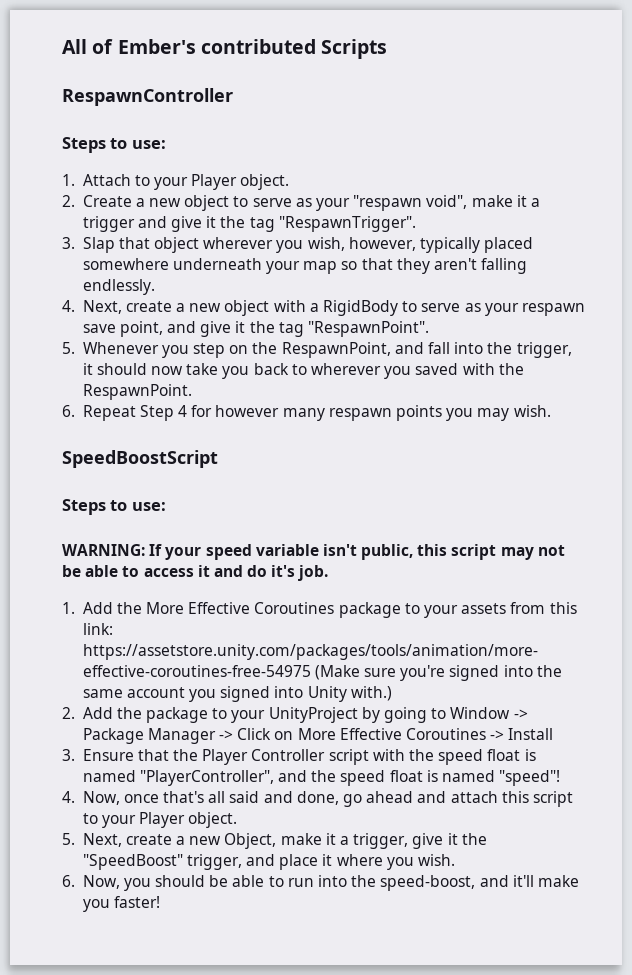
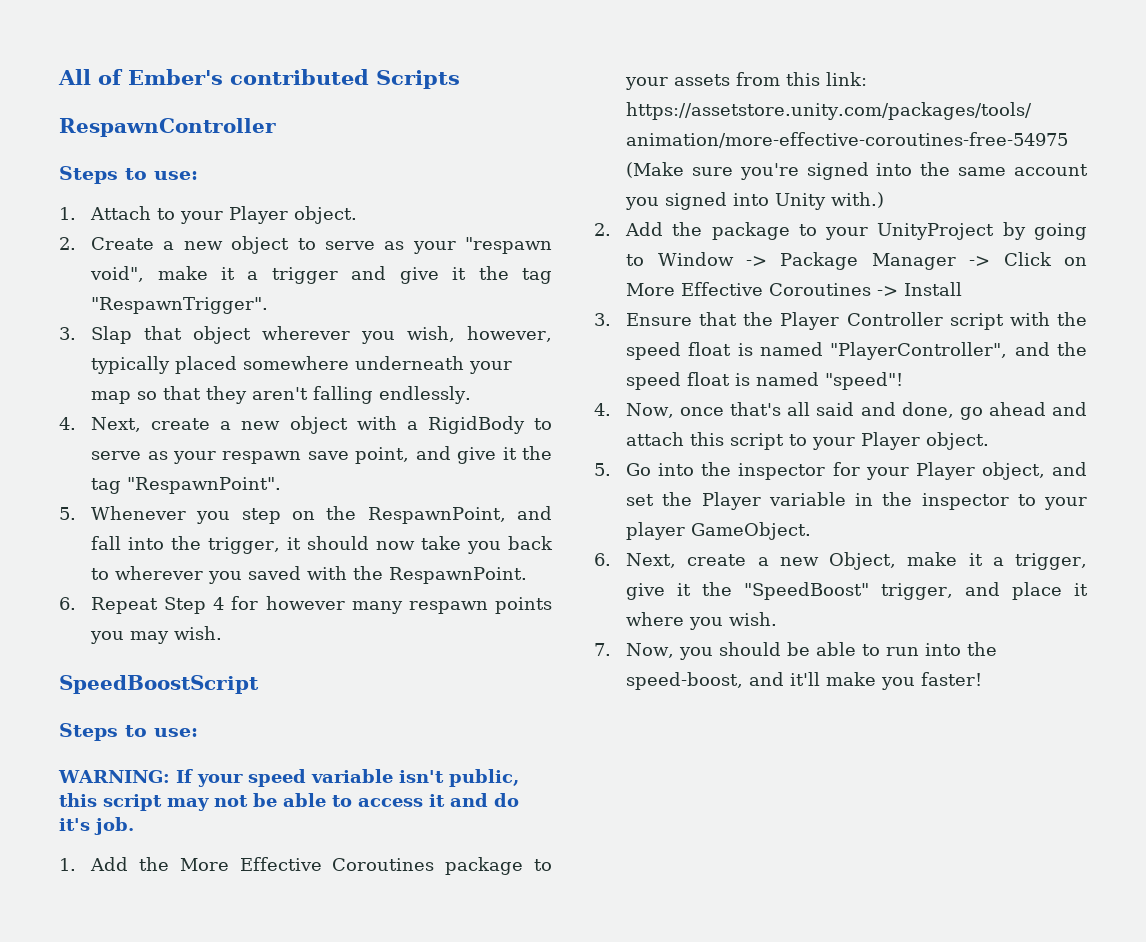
- 5. Next, create a new Object, make it a trigger, give it the "SpeedBoost" trigger, and place it where you wish.
+ 5. Go into the inspector for your Player object, and set the Player variable in the inspector to your player GameObject.
+ 6. Next, create a new Object, make it a trigger, give it the "SpeedBoost" trigger, and place it where you wish.
- 6. Now, you should be able to run into the speed-boost, and it'll make you faster!
+ 7. Now, you should be able to run into the speed-boost, and it'll make you faster!

